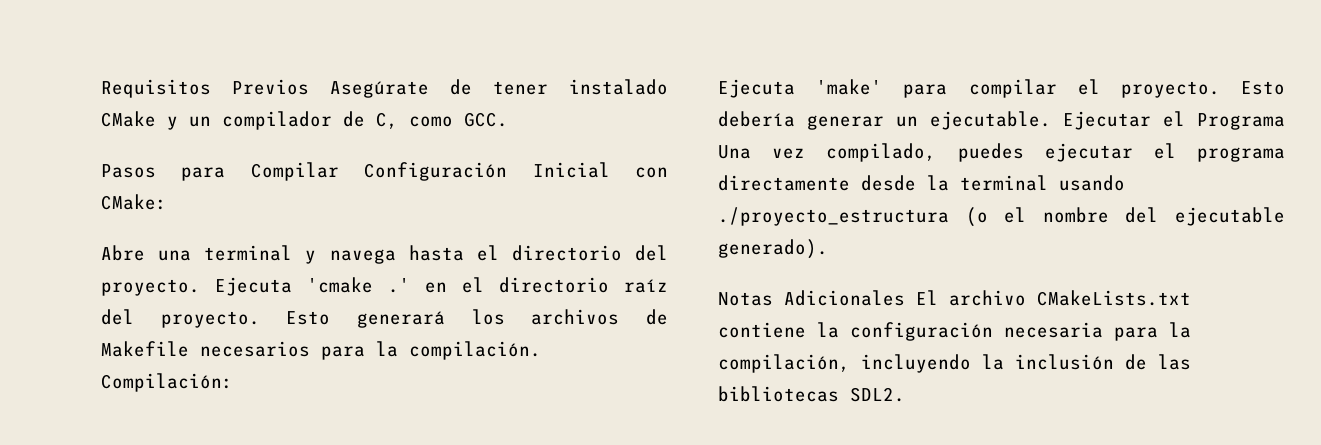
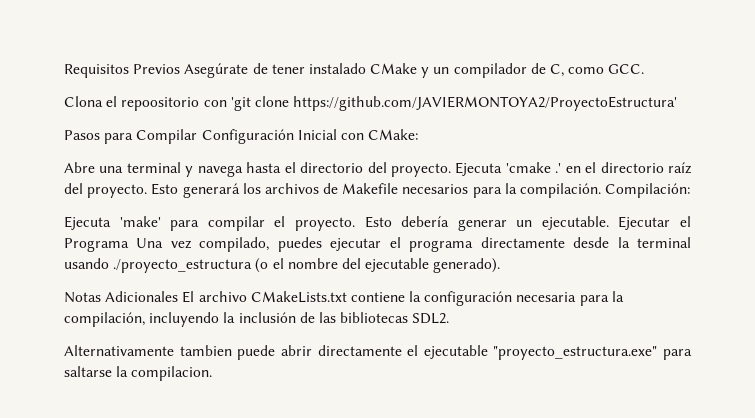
+ Clona el repoositorio con 'git clone https://github.com/JAVIERMONTOYA2/ProyectoEstructura'
+ Alternativamente tambien puede abrir directamente el ejecutable "proyecto_estructura.exe" para saltarse la compilacion.

